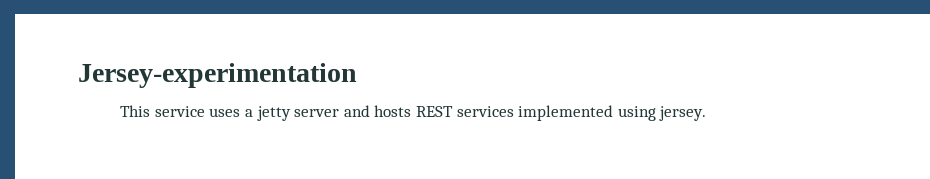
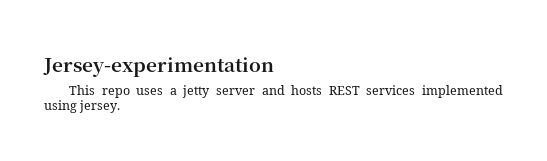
- This service uses a jetty server and hosts REST services implemented using jersey.
+ This repo uses a jetty server and hosts REST services implemented using jersey.

